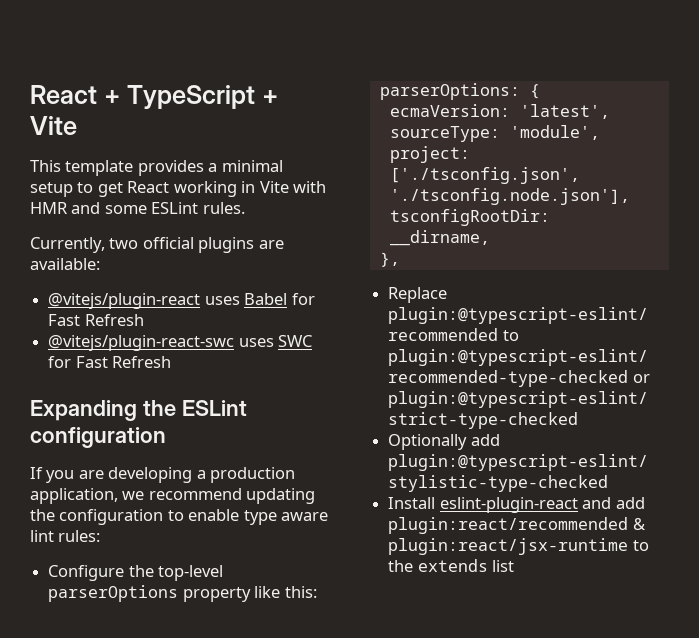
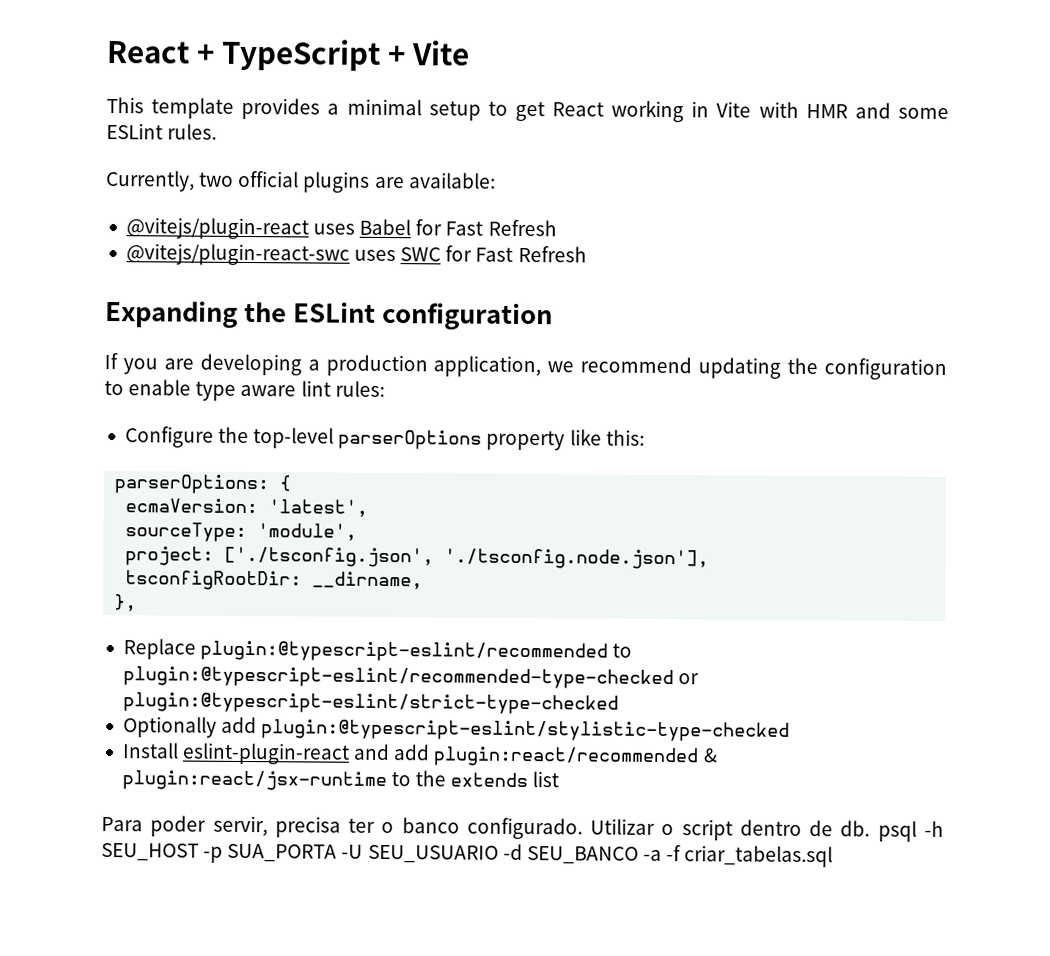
+ Para poder servir, precisa ter o banco configurado. Utilizar o script dentro de db. psql -h SEU_HOST -p SUA_PORTA -U SEU_USUARIO -d SEU_BANCO -a -f criar_tabelas.sql

